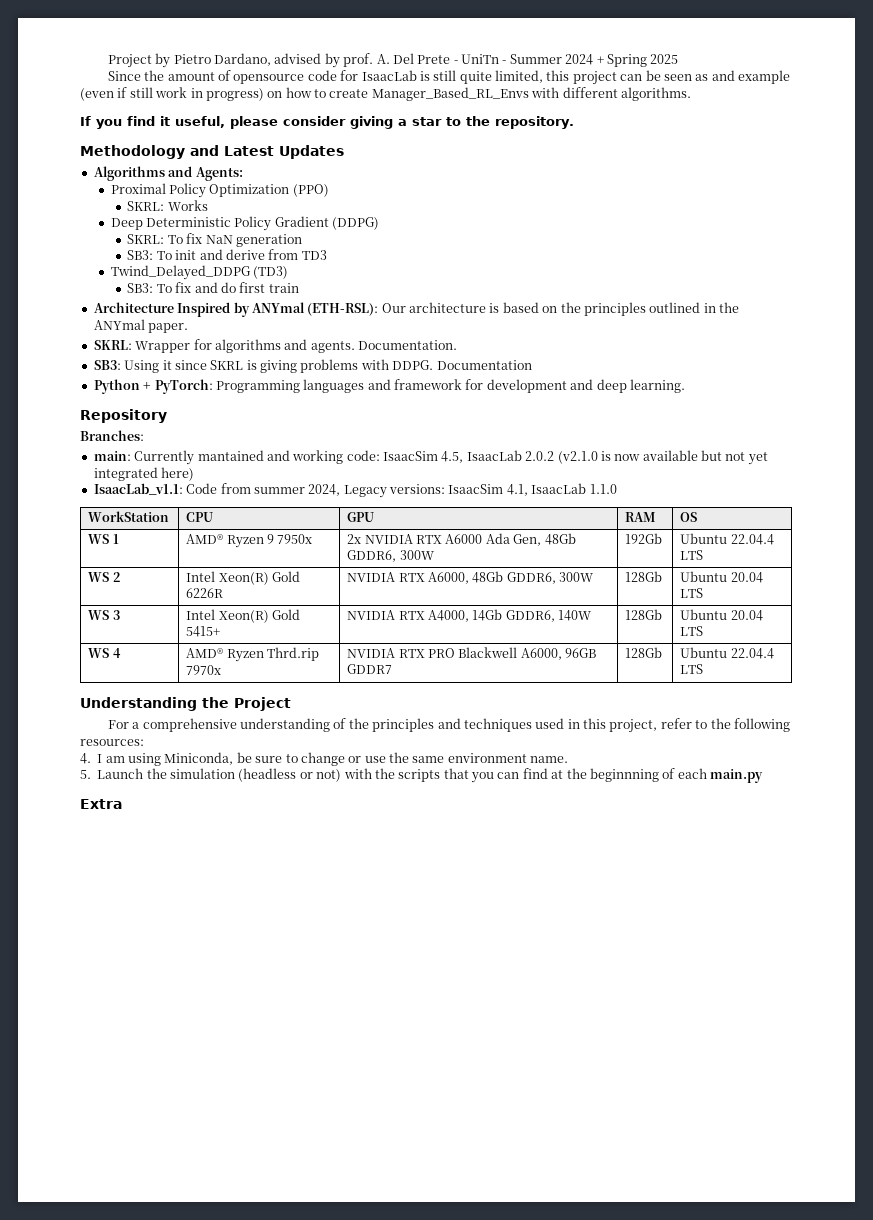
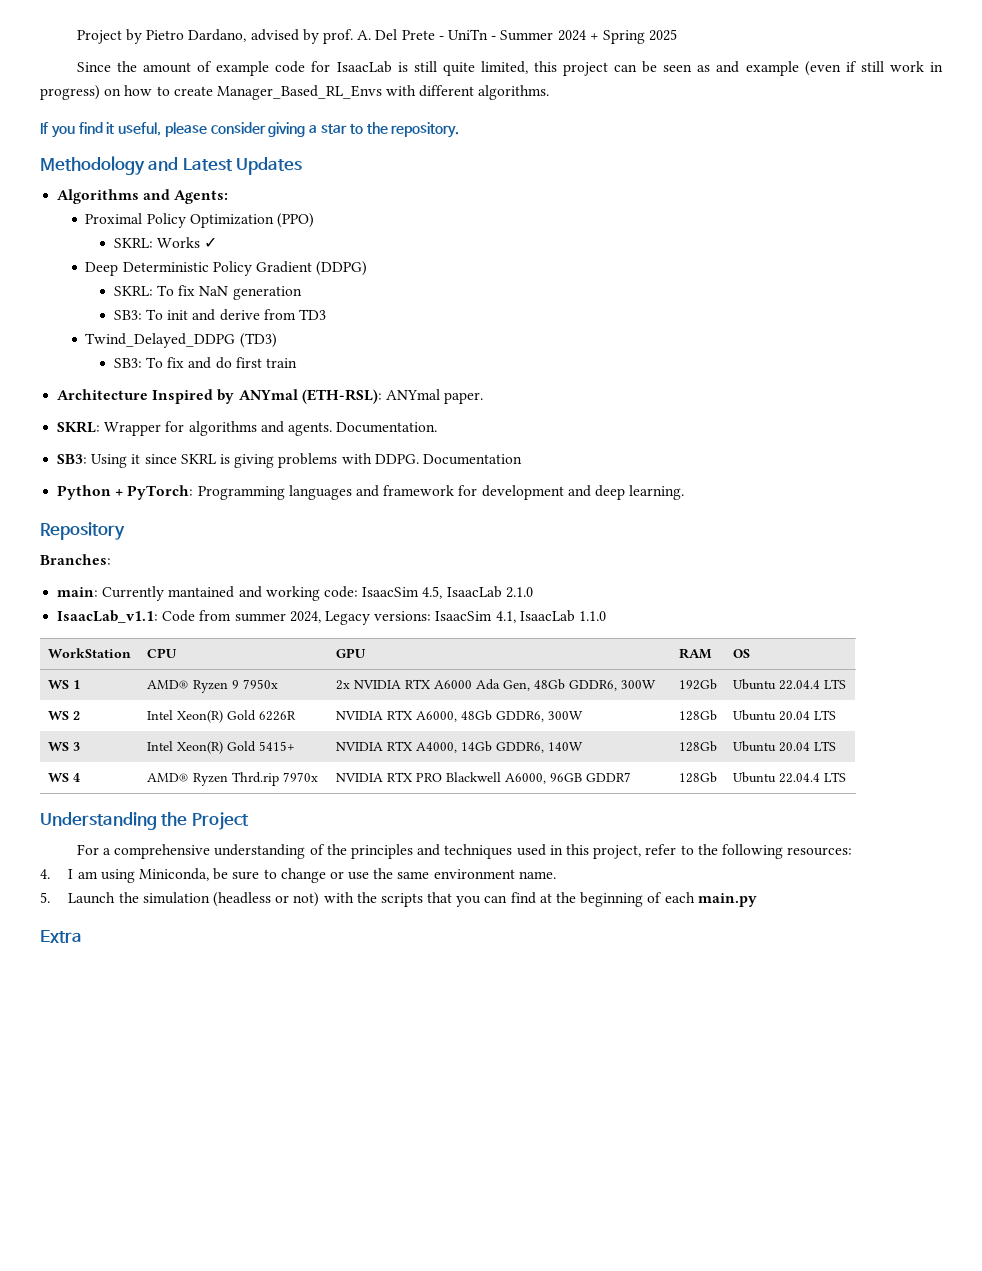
- Since the amount of opensource code for IsaacLab is still quite limited, this project can be seen as and example (even if still work in progress) on how to create Manager_Based_RL_Envs with different algorithms.
+ Since the amount of example code for IsaacLab is still quite limited, this project can be seen as and example (even if still work in progress) on how to create Manager_Based_RL_Envs with different algorithms.
- SKRL: Works
+ SKRL: Works ✓
- Architecture Inspired by ANYmal (ETH-RSL): Our architecture is based on the principles outlined in the ANYmal paper.
+ Architecture Inspired by ANYmal (ETH-RSL): ANYmal paper.
- main: Currently mantained and working code: IsaacSim 4.5, IsaacLab 2.0.2 (v2.1.0 is now available but not yet integrated here)
+ main: Currently mantained and working code: IsaacSim 4.5, IsaacLab 2.1.0
- 5. Launch the simulation (headless or not) with the scripts that you can find at the beginnning of each main.py
+ 5. Launch the simulation (headless or not) with the scripts that you can find at the beginning of each main.py

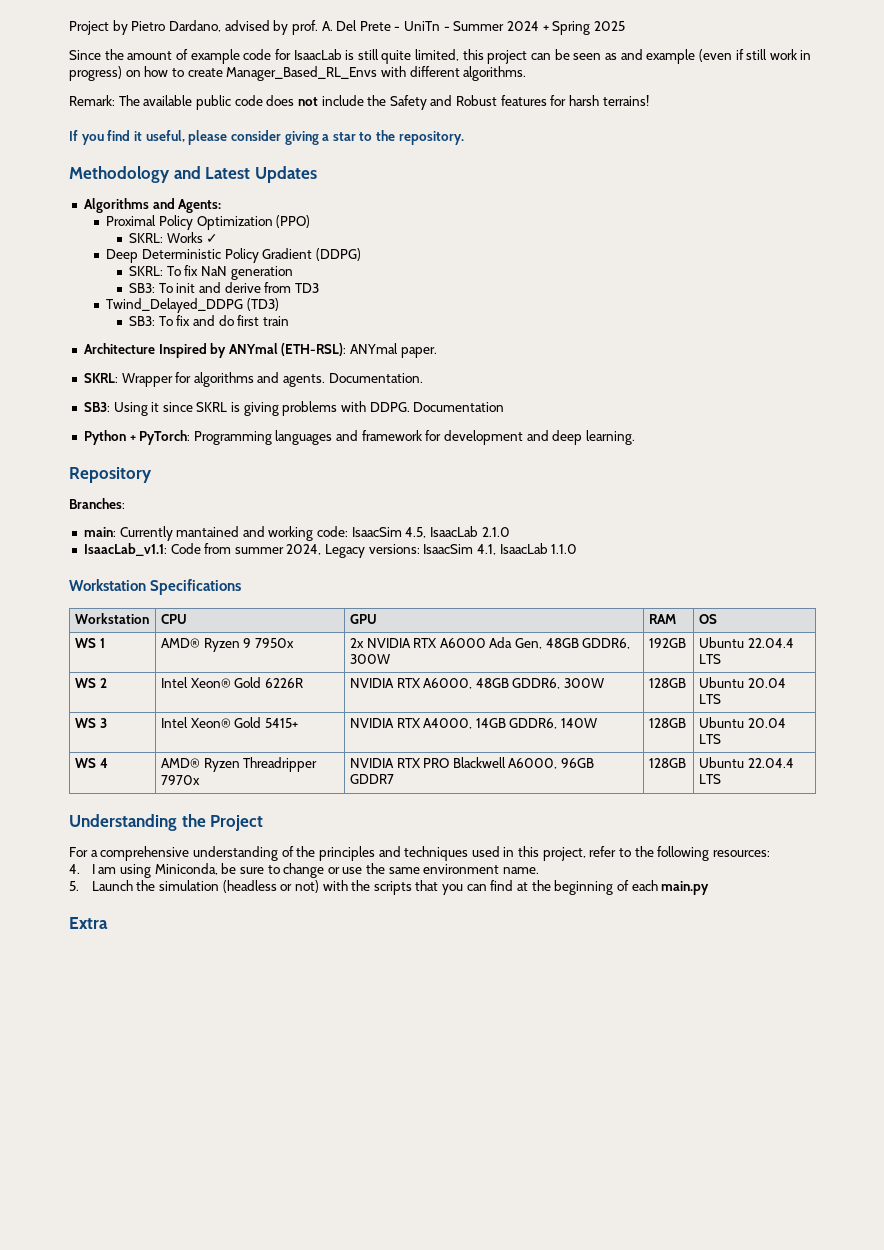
+ Remark: The available public code does not include the Safety and Robust features for harsh terrains!
- WorkStation | CPU | GPU | RAM | OS
+ Workstation Specifications
+ Workstation | CPU | GPU | RAM | OS
- WS 1 | AMD® Ryzen 9 7950x | 2x NVIDIA RTX A6000 Ada Gen, 48Gb GDDR6, 300W | 192Gb | Ubuntu 22.04.4 LTS
+ WS 1 | AMD® Ryzen 9 7950x | 2x NVIDIA RTX A6000 Ada Gen, 48GB GDDR6, 300W | 192GB | Ubuntu 22.04.4 LTS
- WS 2 | Intel Xeon(R) Gold 6226R | NVIDIA RTX A6000, 48Gb GDDR6, 300W | 128Gb | Ubuntu 20.04 LTS
+ WS 2 | Intel Xeon® Gold 6226R | NVIDIA RTX A6000, 48GB GDDR6, 300W | 128GB | Ubuntu 20.04 LTS
- WS 3 | Intel Xeon(R) Gold 5415+ | NVIDIA RTX A4000, 14Gb GDDR6, 140W | 128Gb | Ubuntu 20.04 LTS
+ WS 3 | Intel Xeon® Gold 5415+ | NVIDIA RTX A4000, 14GB GDDR6, 140W | 128GB | Ubuntu 20.04 LTS
- WS 4 | AMD® Ryzen Thrd.rip 7970x | NVIDIA RTX PRO Blackwell A6000, 96GB GDDR7 | 128Gb | Ubuntu 22.04.4 LTS
+ WS 4 | AMD® Ryzen Threadripper 7970x | NVIDIA RTX PRO Blackwell A6000, 96GB GDDR7 | 128GB | Ubuntu 22.04.4 LTS

